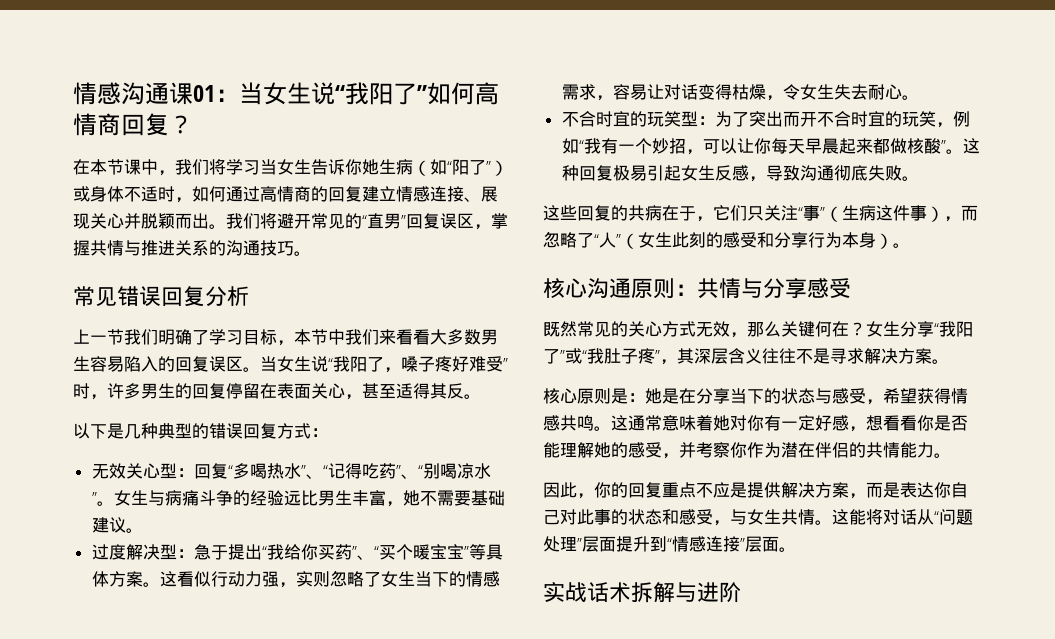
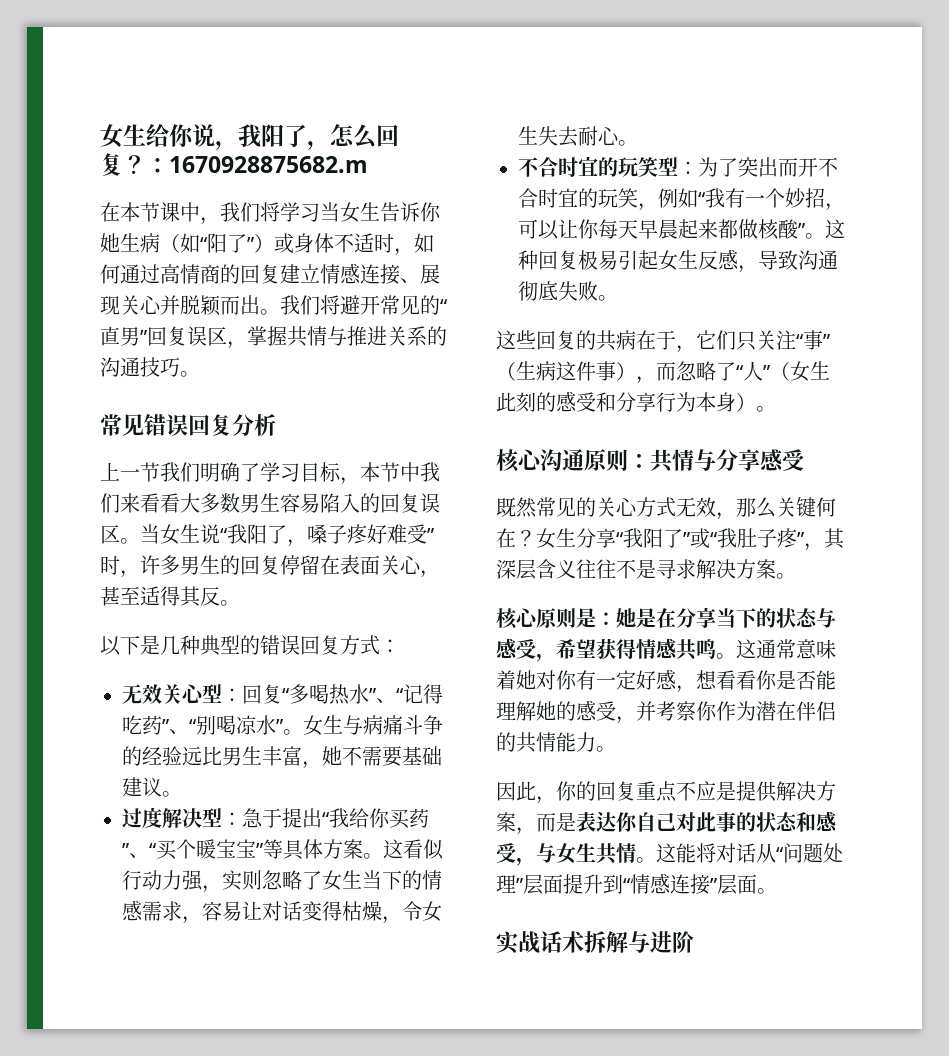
- 情感沟通课01：当女生说“我阳了”如何高情商回复？
+ 女生给你说，我阳了，怎么回复？：1670928875682.m

